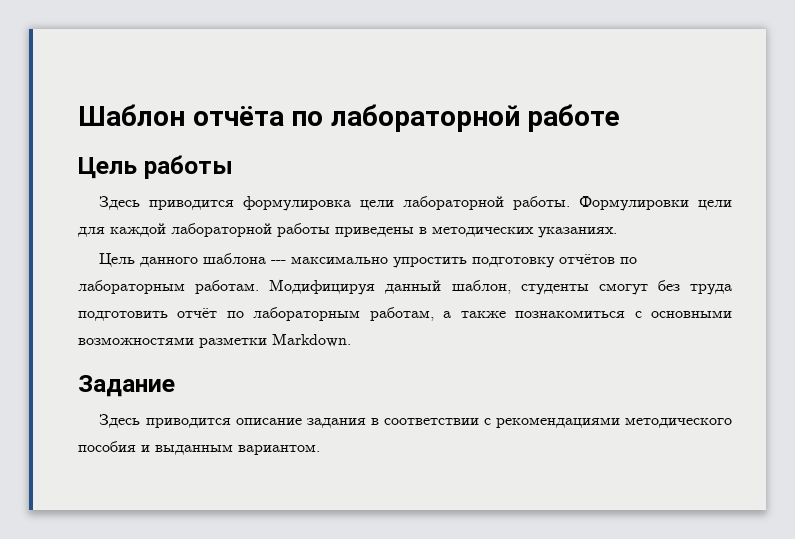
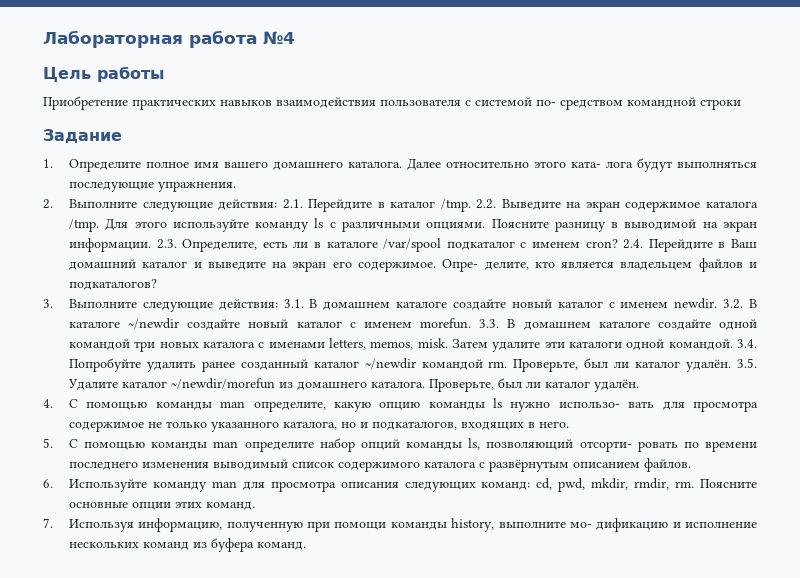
- Шаблон отчёта по лабораторной работе
+ Лабораторная работа №4
  Цель работы
- Здесь приводится формулировка цели лабораторной работы. Формулировки цели для каждой лабораторной работы приведены в методических указаниях.
- Цель данного шаблона --- максимально упростить подготовку отчётов по лабораторным работам. Модифицируя данный шаблон, студенты смогут без труда подготовить отчёт по лабораторным работам, а также познакомиться с основными возможностями разметки Markdown.
+ Приобретение практических навыков взаимодействия пользователя с системой по- средством командной строки
  Задание
- Здесь приводится описание задания в соответствии с рекомендациями методического пособия и выданным вариантом.
+ 1. Определите полное имя вашего домашнего каталога. Далее относительно этого ката- лога будут выполняться последующие упражнения.
+ 2. Выполните следующие действия: 2.1. Перейдите в каталог /tmp. 2.2. Выведите на экран содержимое каталога /tmp. Для этого используйте команду ls с различными опциями. Поясните разницу в выводимой на экран информации. 2.3. Определите, есть ли в каталоге /var/spool подкаталог с именем cron? 2.4. Перейдите в Ваш домашний каталог и выведите на экран его содержимое. Опре- делите, кто является владельцем файлов и подкаталогов?
+ 3. Выполните следующие действия: 3.1. В домашнем каталоге создайте новый каталог с именем newdir. 3.2. В каталоге ~/newdir создайте новый каталог с именем morefun. 3.3. В домашнем каталоге создайте одной командой три новых каталога с именами letters, memos, misk. Затем удалите эти каталоги одной командой. 3.4. Попробуйте удалить ранее созданный каталог ~/newdir командой rm. Проверьте, был ли каталог удалён. 3.5. Удалите каталог ~/newdir/morefun из домашнего каталога. Проверьте, был ли каталог удалён.
+ 4. С помощью команды man определите, какую опцию команды ls нужно использо- вать для просмотра содержимое не только указанного каталога, но и подкаталогов, входящих в него.
+ 5. С помощью команды man определите набор опций команды ls, позволяющий отсорти- ровать по времени последнего изменения выводимый список содержимого каталога с развёрнутым описанием файлов.
+ 6. Используйте команду man для просмотра описания следующих команд: cd, pwd, mkdir, rmdir, rm. Поясните основные опции этих команд.
+ 7. Используя информацию, полученную при помощи команды history, выполните мо- дификацию и исполнение нескольких команд из буфера команд.

